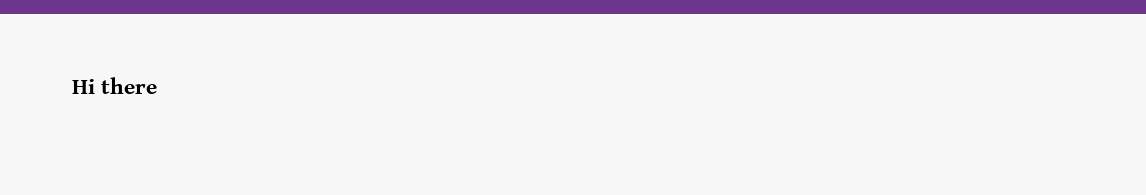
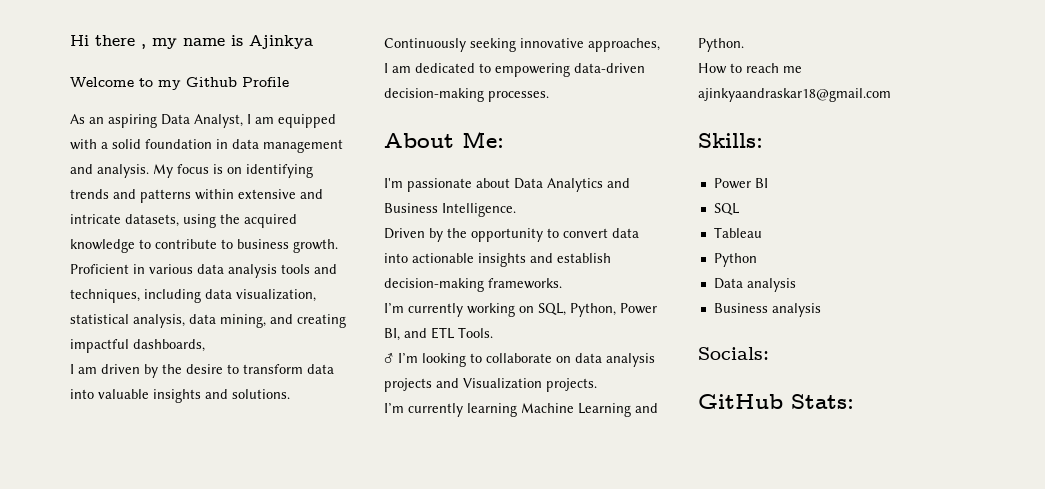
- Hi there
+ Hi there , my name is Ajinkya
+ Welcome to my Github Profile
+ As an aspiring Data Analyst, I am equipped with a solid foundation in data management and analysis. My focus is on identifying trends and patterns within extensive and intricate datasets, using the acquired knowledge to contribute to business growth. Proficient in various data analysis tools and techniques, including data visualization, statistical analysis, data mining, and creating impactful dashboards,
+ I am driven by the desire to transform data into valuable insights and solutions. Continuously seeking innovative approaches, I am dedicated to empowering data-driven decision-making processes.
+ About Me:
+ I'm passionate about Data Analytics and Business Intelligence.
+ Driven by the opportunity to convert data into actionable insights and establish decision-making frameworks.
+ I’m currently working on SQL, Python, Power BI, and ETL Tools.
+ ♂ I’m looking to collaborate on data analysis projects and Visualization projects.
+ I’m currently learning Machine Learning and Python.
+ How to reach me ajinkyaandraskar18@gmail.com
+ Skills:
+ Power BI
+ SQL
+ Tableau
+ Python
+ Data analysis
+ Business analysis
+ Socials:
+ GitHub Stats:

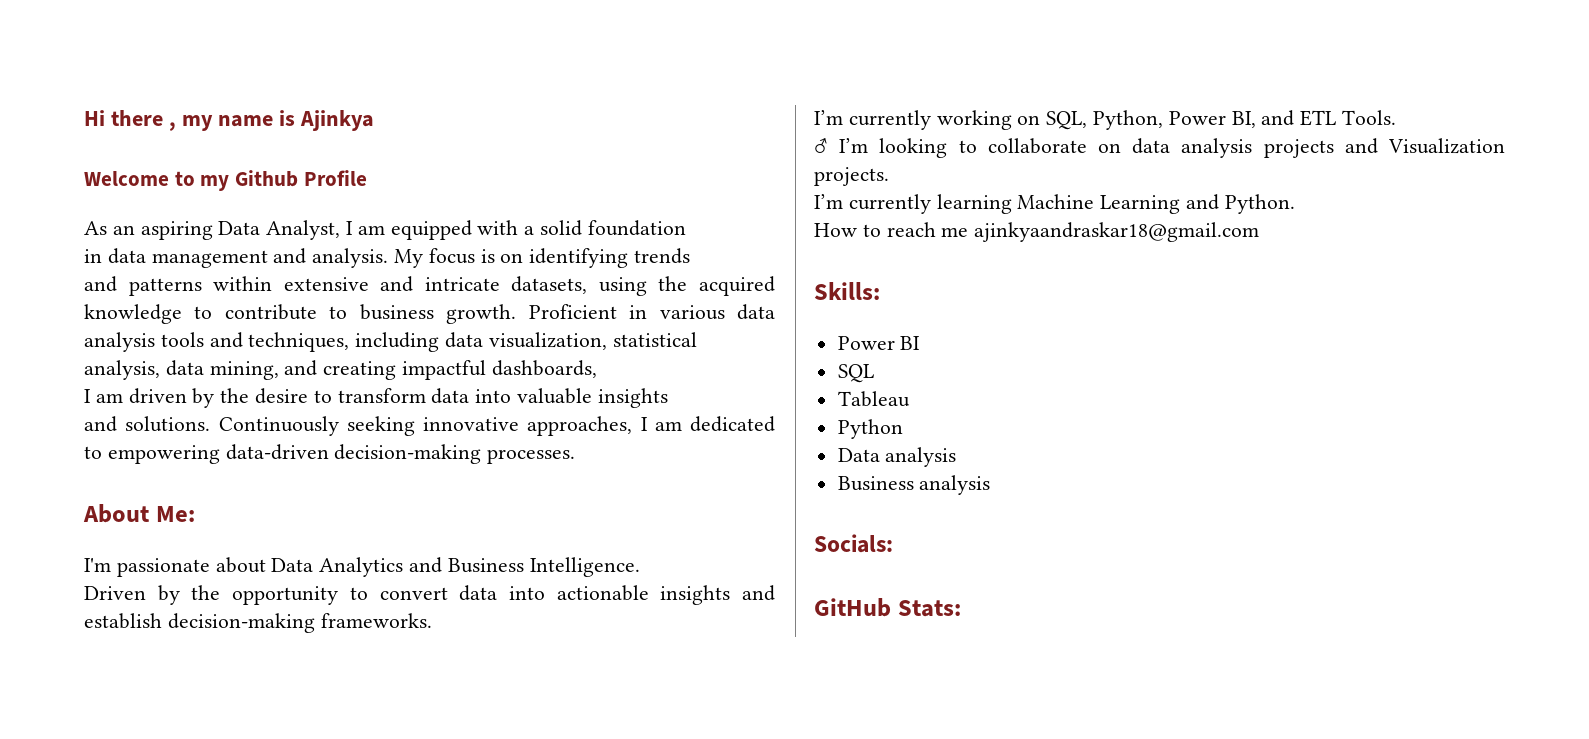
- As an aspiring Data Analyst, I am equipped with a solid foundation in data management and analysis.
+ As an aspiring Data Analyst, I am equipped with a solid foundation
+ in data management and analysis.
- My focus is on identifying trends and patterns within extensive and intricate datasets, using the acquired knowledge to contribute to business growth.
+ My focus is on identifying trends
+ and patterns within extensive and intricate datasets, using the acquired knowledge to contribute to business growth.
- I am driven by the desire to transform data into valuable insights and solutions.
+ I am driven by the desire to transform data into valuable insights
+ and solutions.

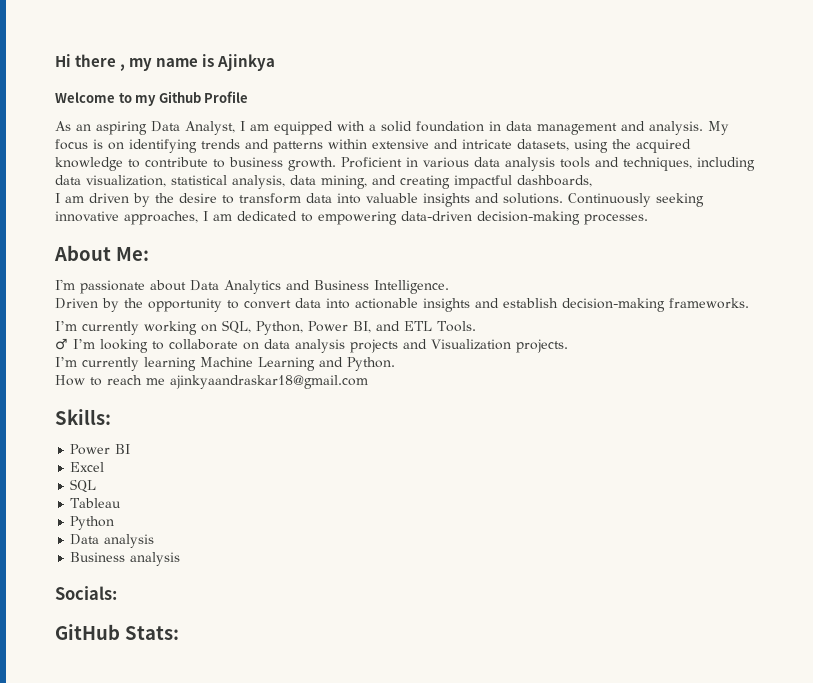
- As an aspiring Data Analyst, I am equipped with a solid foundation
- in data management and analysis.
+ As an aspiring Data Analyst, I am equipped with a solid foundation in data management and analysis.
- My focus is on identifying trends
- and patterns within extensive and intricate datasets, using the acquired knowledge to contribute to business growth.
+ My focus is on identifying trends and patterns within extensive and intricate datasets, using the acquired knowledge to contribute to business growth.
- I am driven by the desire to transform data into valuable insights
- and solutions.
+ I am driven by the desire to transform data into valuable insights and solutions.
+ Excel

